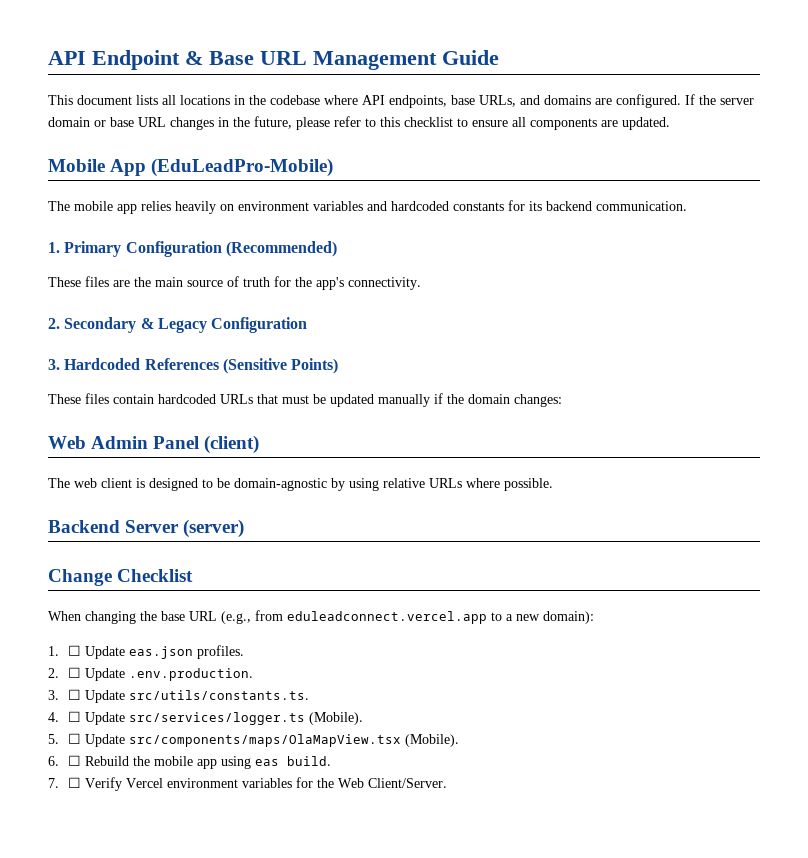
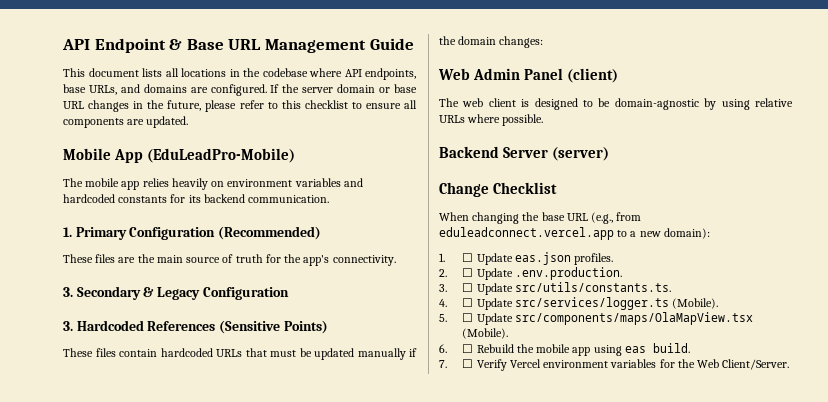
- 2. Secondary & Legacy Configuration
+ 3. Secondary & Legacy Configuration

